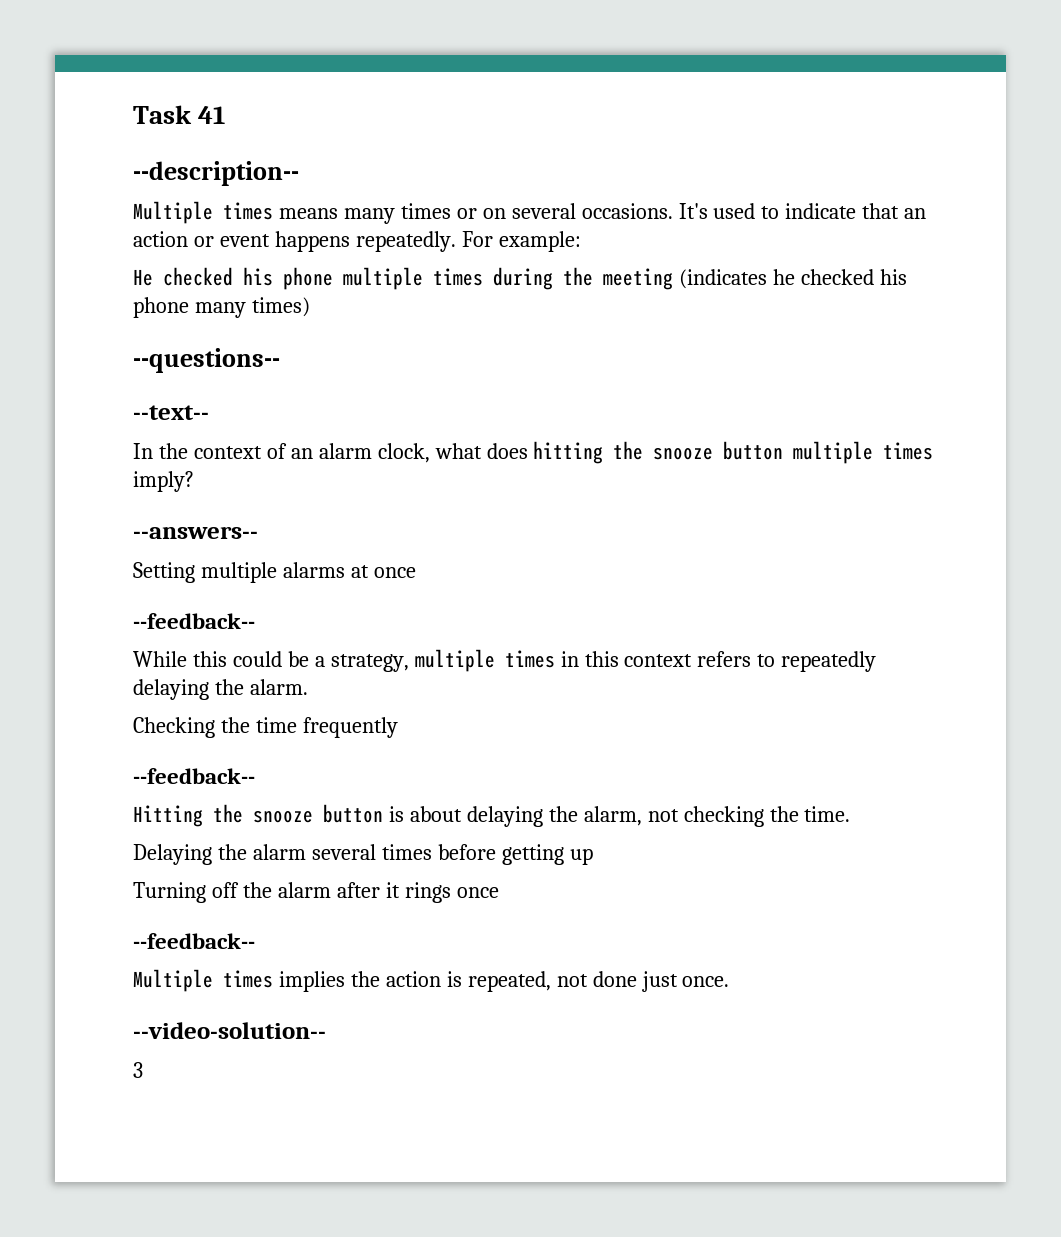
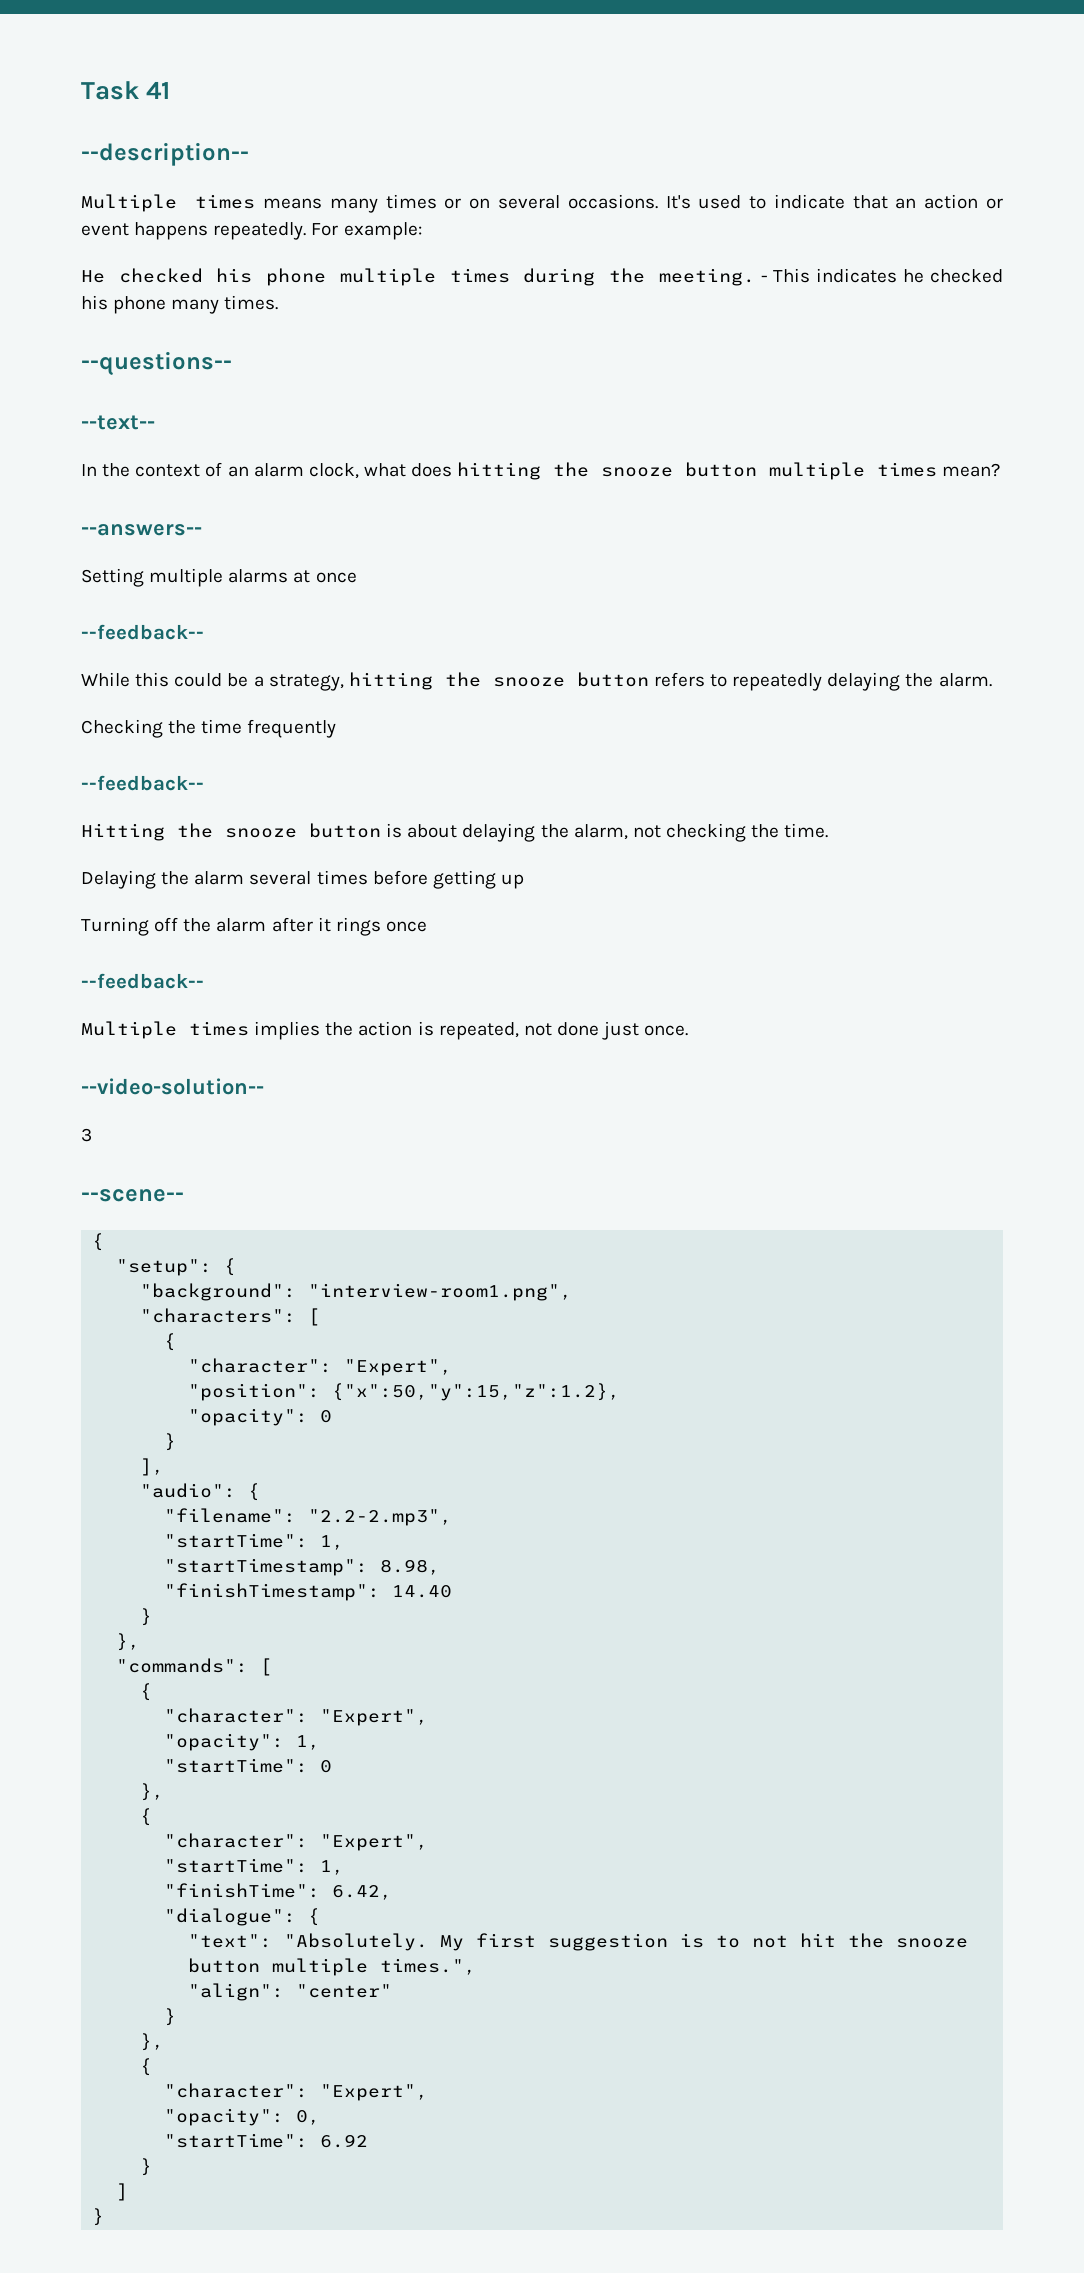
- He checked his phone multiple times during the meeting (indicates he checked his phone many times)
+ He checked his phone multiple times during the meeting. - This indicates he checked his phone many times.
- In the context of an alarm clock, what does hitting the snooze button multiple times imply?
+ In the context of an alarm clock, what does hitting the snooze button multiple times mean?
- While this could be a strategy, multiple times in this context refers to repeatedly delaying the alarm.
+ While this could be a strategy, hitting the snooze button refers to repeatedly delaying the alarm.
+ --scene--
+ {
+ "setup": {
+ "background": "interview-room1.png",
+ "characters": [
+ {
+ "character": "Expert",
+ "position": {"x":50,"y":15,"z":1.2},
+ "opacity": 0
+ }
+ ],
+ "audio": {
+ "filename": "2.2-2.mp3",
+ "startTime": 1,
+ "startTimestamp": 8.98,
+ "finishTimestamp": 14.40
+ }
+ },
+ "commands": [
+ {
+ "character": "Expert",
+ "opacity": 1,
+ "startTime": 0
+ },
+ {
+ "character": "Expert",
+ "startTime": 1,
+ "finishTime": 6.42,
+ "dialogue": {
+ "text": "Absolutely. My first suggestion is to not hit the snooze button multiple times.",
+ "align": "center"
+ }
+ },
+ {
+ "character": "Expert",
+ "opacity": 0,
+ "startTime": 6.92
+ }
+ ]
+ }

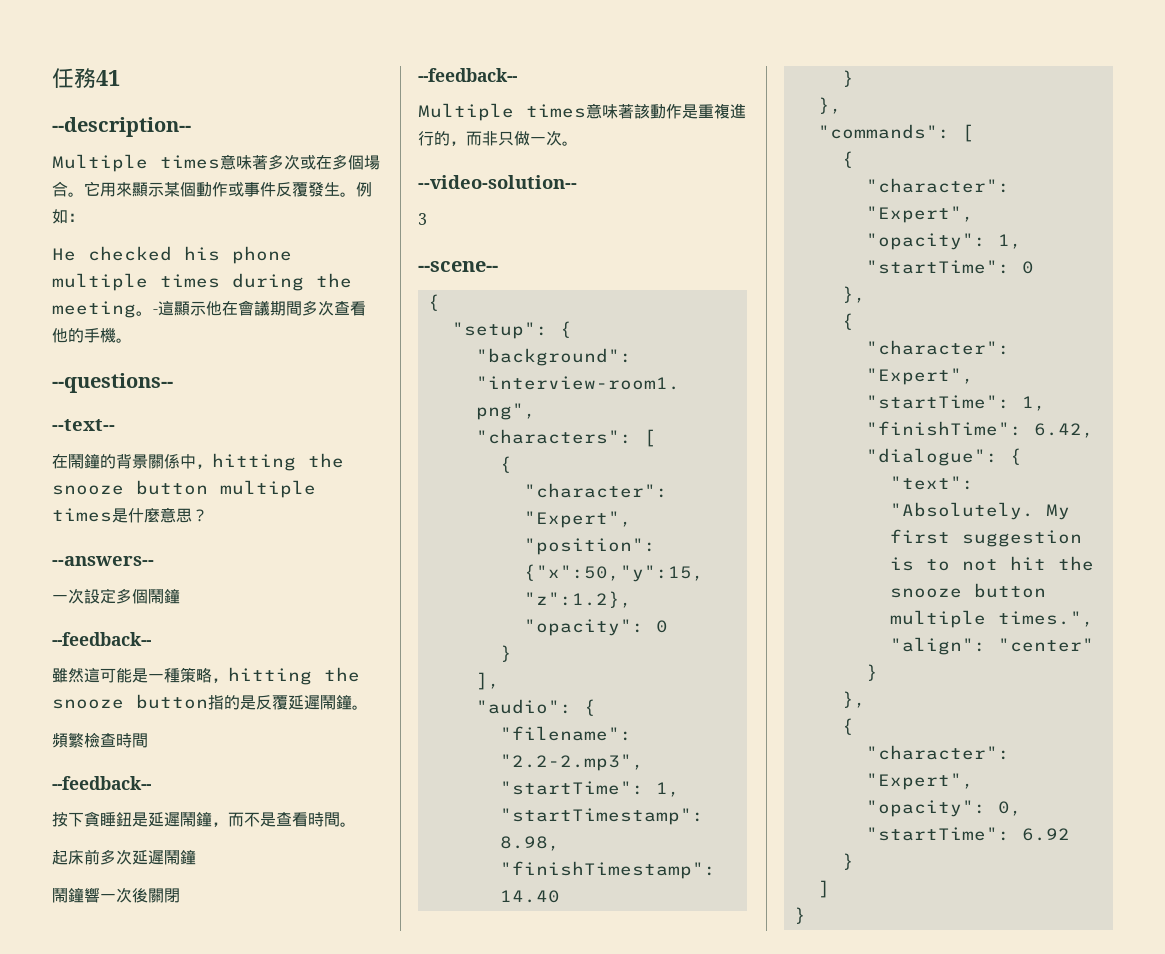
- Task 41
+ 任務41
- Multiple times means many times or on several occasions. It's used to indicate that an action or event happens repeatedly. For example:
+ Multiple times意味著多次或在多個場合。它用來顯示某個動作或事件反覆發生。例如：
- He checked his phone multiple times during the meeting. - This indicates he checked his phone many times.
+ He checked his phone multiple times during the meeting。-這顯示他在會議期間多次查看他的手機。
  --questions--
  --text--
- In the context of an alarm clock, what does hitting the snooze button multiple times mean?
+ 在鬧鐘的背景關係中，hitting the snooze button multiple times是什麼意思？
  --answers--
- Setting multiple alarms at once
+ 一次設定多個鬧鐘
  --feedback--
- While this could be a strategy, hitting the snooze button refers to repeatedly delaying the alarm.
- Checking the time frequently
+ 雖然這可能是一種策略，hitting the snooze button指的是反覆延遲鬧鐘。
+ 頻繁檢查時間
  --feedback--
- Hitting the snooze button is about delaying the alarm, not checking the time.
- Delaying the alarm several times before getting up
- Turning off the alarm after it rings once
+ 按下貪睡鈕是延遲鬧鐘，而不是查看時間。
+ 起床前多次延遲鬧鐘
+ 鬧鐘響一次後關閉
  --feedback--
- Multiple times implies the action is repeated, not done just once.
+ Multiple times意味著該動作是重複進行的，而非只做一次。

